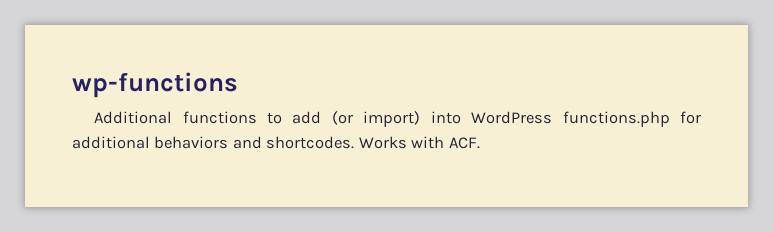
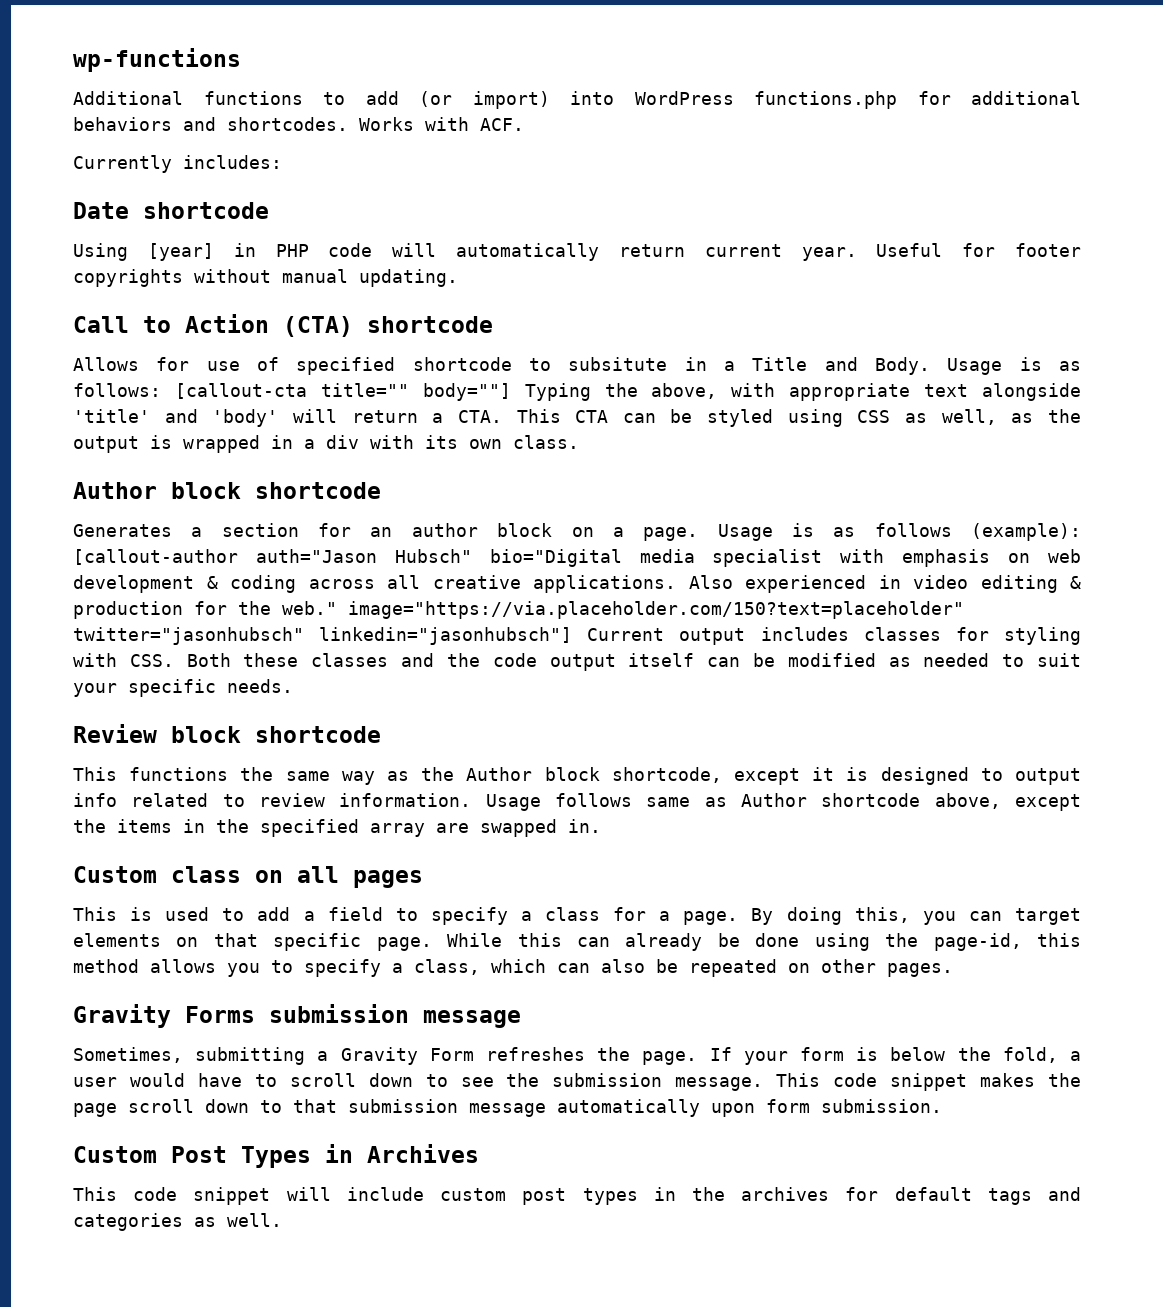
+ Currently includes:
+ Date shortcode
+ Using [year] in PHP code will automatically return current year. Useful for footer copyrights without manual updating.
+ Call to Action (CTA) shortcode
+ Allows for use of specified shortcode to subsitute in a Title and Body. Usage is as follows: [callout-cta title="" body=""] Typing the above, with appropriate text alongside 'title' and 'body' will return a CTA. This CTA can be styled using CSS as well, as the output is wrapped in a div with its own class.
+ Author block shortcode
+ Generates a section for an author block on a page. Usage is as follows (example): [callout-author auth="Jason Hubsch" bio="Digital media specialist with emphasis on web development & coding across all creative applications. Also experienced in video editing & production for the web." image="https://via.placeholder.com/150?text=placeholder" twitter="jasonhubsch" linkedin="jasonhubsch"] Current output includes classes for styling with CSS. Both these classes and the code output itself can be modified as needed to suit your specific needs.
+ Review block shortcode
+ This functions the same way as the Author block shortcode, except it is designed to output info related to review information. Usage follows same as Author shortcode above, except the items in the specified array are swapped in.
+ Custom class on all pages
+ This is used to add a field to specify a class for a page. By doing this, you can target elements on that specific page. While this can already be done using the page-id, this method allows you to specify a class, which can also be repeated on other pages.
+ Gravity Forms submission message
+ Sometimes, submitting a Gravity Form refreshes the page. If your form is below the fold, a user would have to scroll down to see the submission message. This code snippet makes the page scroll down to that submission message automatically upon form submission.
+ Custom Post Types in Archives
+ This code snippet will include custom post types in the archives for default tags and categories as well.

